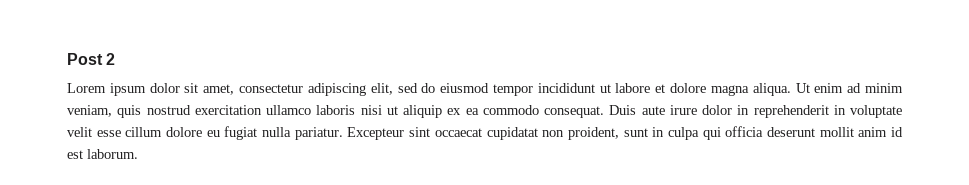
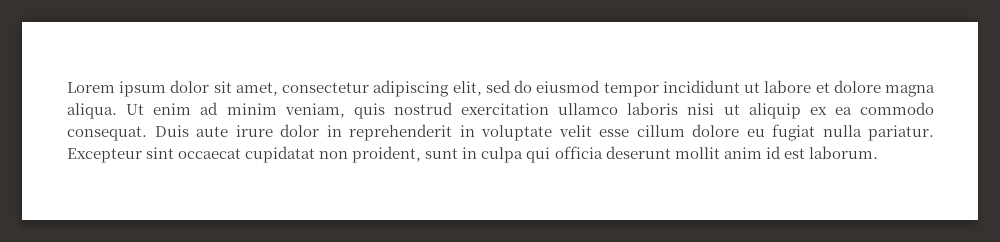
- Post 2

